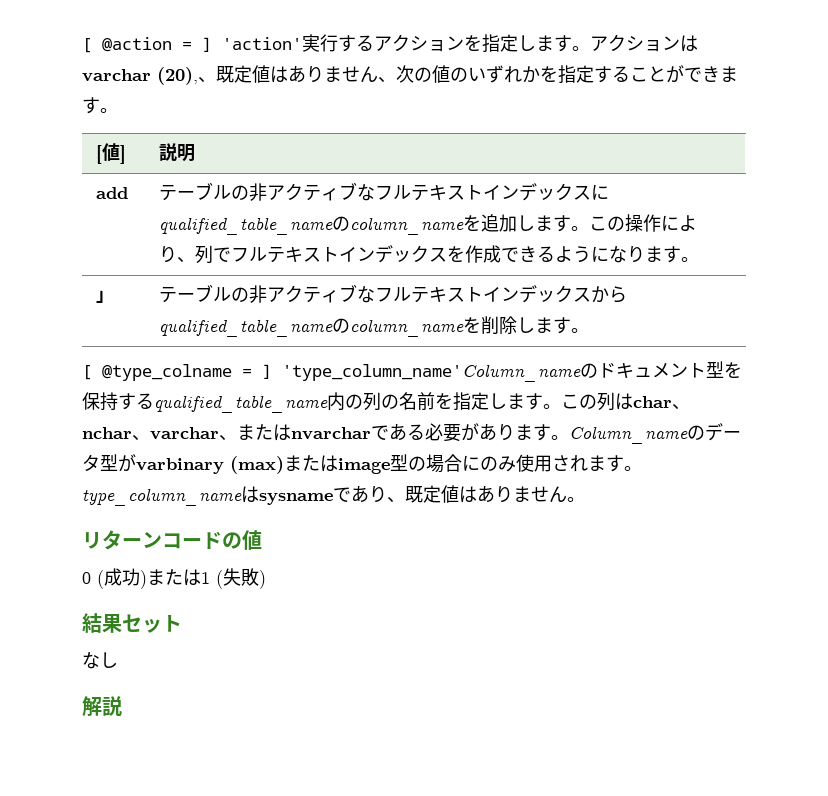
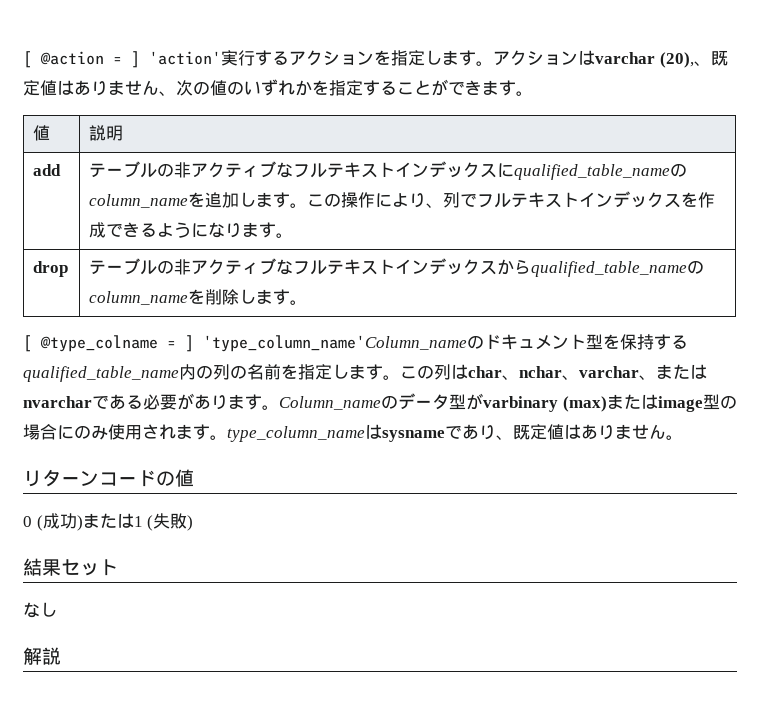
- [値] | 説明
+ 値 | 説明
- 」 | テーブルの非アクティブなフルテキストインデックスからqualified_table_nameのcolumn_nameを削除します。
+ drop | テーブルの非アクティブなフルテキストインデックスからqualified_table_nameのcolumn_nameを削除します。

